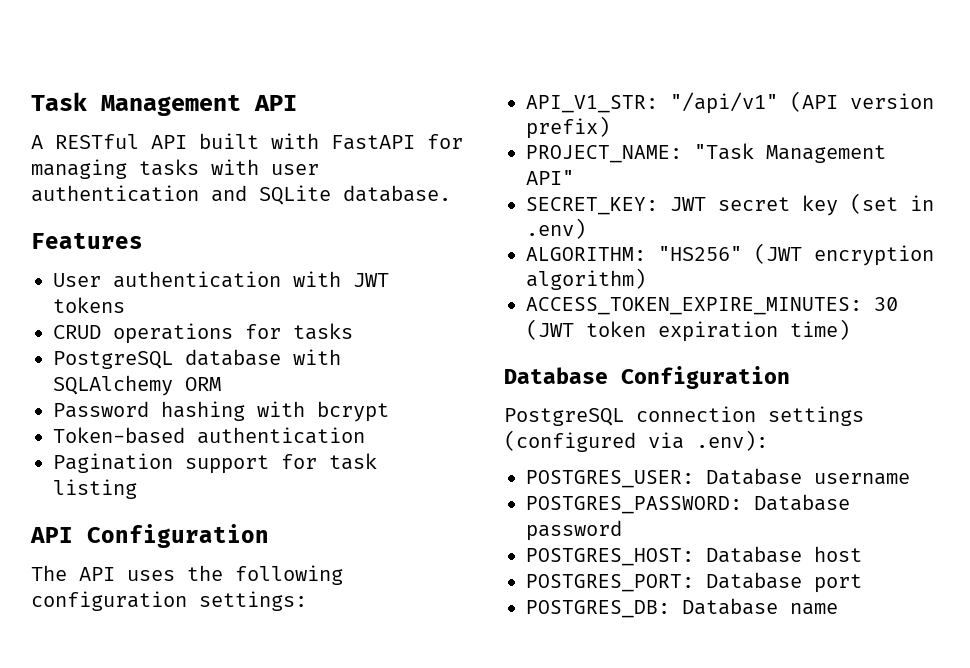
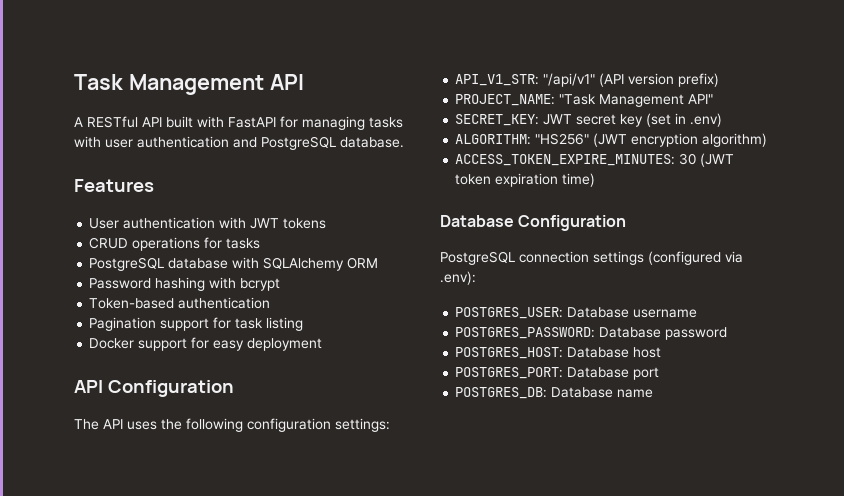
- A RESTful API built with FastAPI for managing tasks with user authentication and SQLite database.
+ A RESTful API built with FastAPI for managing tasks with user authentication and PostgreSQL database.
+ Docker support for easy deployment

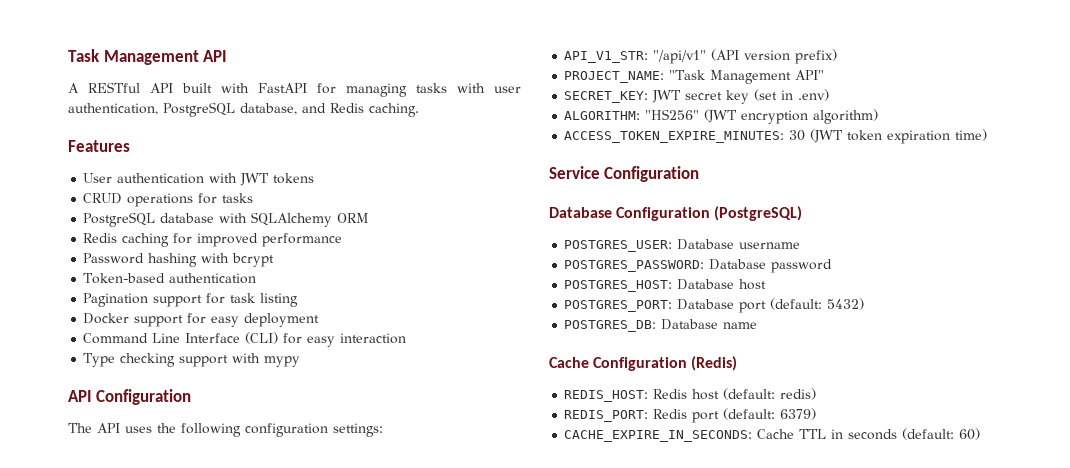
- A RESTful API built with FastAPI for managing tasks with user authentication and PostgreSQL database.
+ A RESTful API built with FastAPI for managing tasks with user authentication, PostgreSQL database, and Redis caching.
+ Redis caching for improved performance
+ Command Line Interface (CLI) for easy interaction
+ Type checking support with mypy
+ Service Configuration
- Database Configuration
- PostgreSQL connection settings (configured via .env):
+ Database Configuration (PostgreSQL)
- POSTGRES_PORT: Database port
+ POSTGRES_PORT: Database port (default: 5432)
+ Cache Configuration (Redis)
+ REDIS_HOST: Redis host (default: redis)
+ REDIS_PORT: Redis port (default: 6379)
+ CACHE_EXPIRE_IN_SECONDS: Cache TTL in seconds (default: 60)

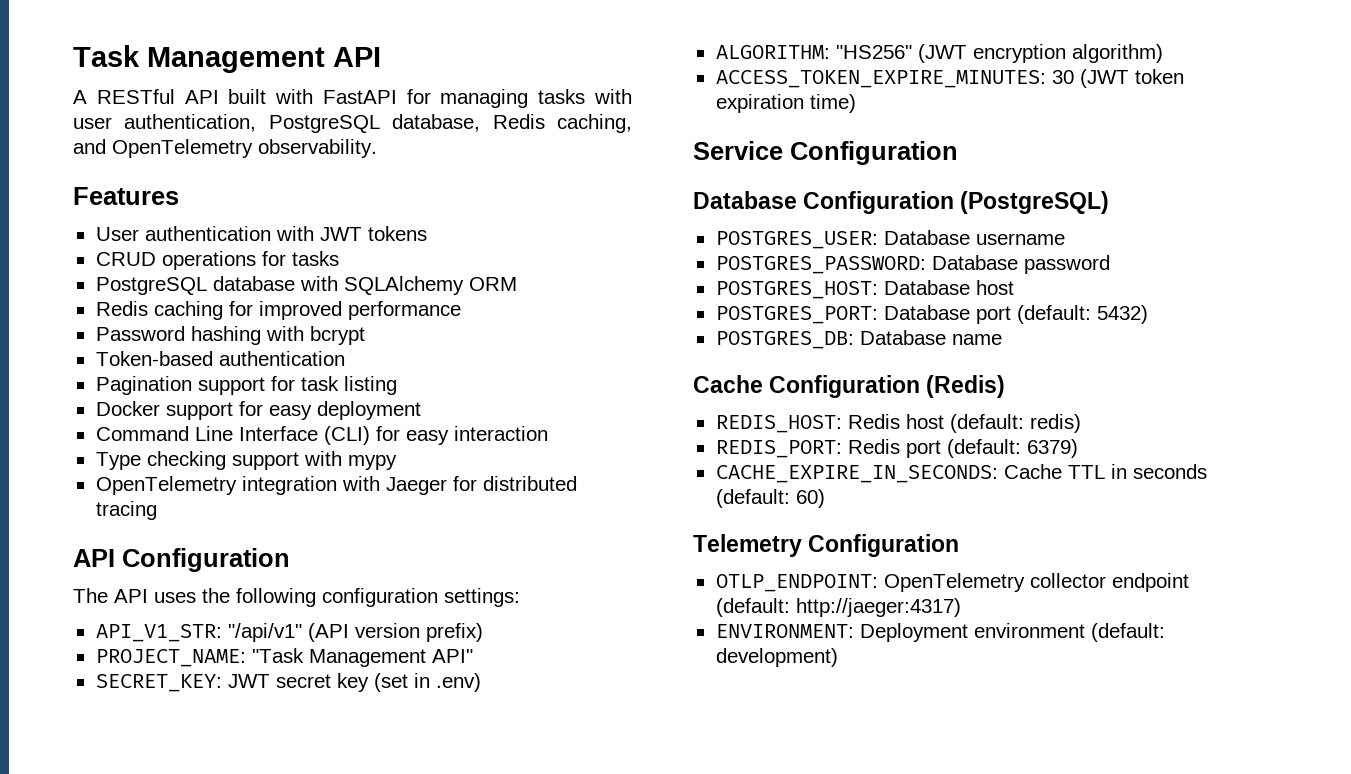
- A RESTful API built with FastAPI for managing tasks with user authentication, PostgreSQL database, and Redis caching.
+ A RESTful API built with FastAPI for managing tasks with user authentication, PostgreSQL database, Redis caching, and OpenTelemetry observability.
+ OpenTelemetry integration with Jaeger for distributed tracing
+ Telemetry Configuration
+ OTLP_ENDPOINT: OpenTelemetry collector endpoint (default: http://jaeger:4317)
+ ENVIRONMENT: Deployment environment (default: development)

